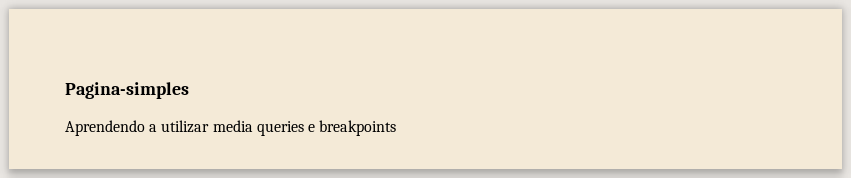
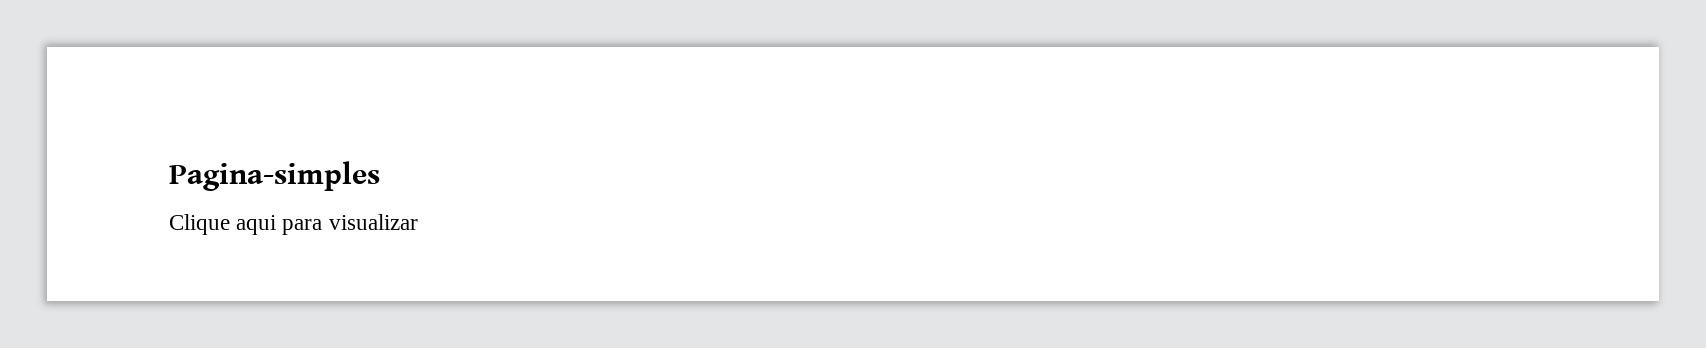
- Aprendendo a utilizar media queries e breakpoints
+ Clique aqui para visualizar

